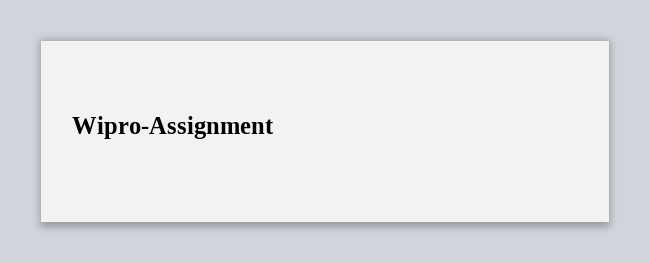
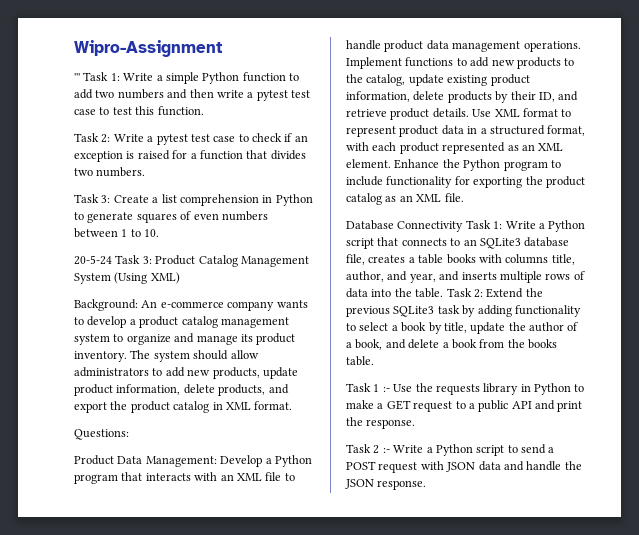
+ ''' Task 1: Write a simple Python function to add two numbers and then write a pytest test case to test this function.
+ Task 2: Write a pytest test case to check if an exception is raised for a function that divides two numbers.
+ Task 3: Create a list comprehension in Python to generate squares of even numbers between 1 to 10.
+ 20-5-24 Task 3: Product Catalog Management System (Using XML)
+ Background: An e-commerce company wants to develop a product catalog management system to organize and manage its product inventory. The system should allow administrators to add new products, update product information, delete products, and export the product catalog in XML format.
+ Questions:
+ Product Data Management: Develop a Python program that interacts with an XML file to handle product data management operations. Implement functions to add new products to the catalog, update existing product information, delete products by their ID, and retrieve product details. Use XML format to represent product data in a structured format, with each product represented as an XML element. Enhance the Python program to include functionality for exporting the product catalog as an XML file.
+ Database Connectivity Task 1: Write a Python script that connects to an SQLite3 database file, creates a table books with columns title, author, and year, and inserts multiple rows of data into the table. Task 2: Extend the previous SQLite3 task by adding functionality to select a book by title, update the author of a book, and delete a book from the books table.
+ Task 1 :- Use the requests library in Python to make a GET request to a public API and print the response.
+ Task 2 :- Write a Python script to send a POST request with JSON data and handle the JSON response.

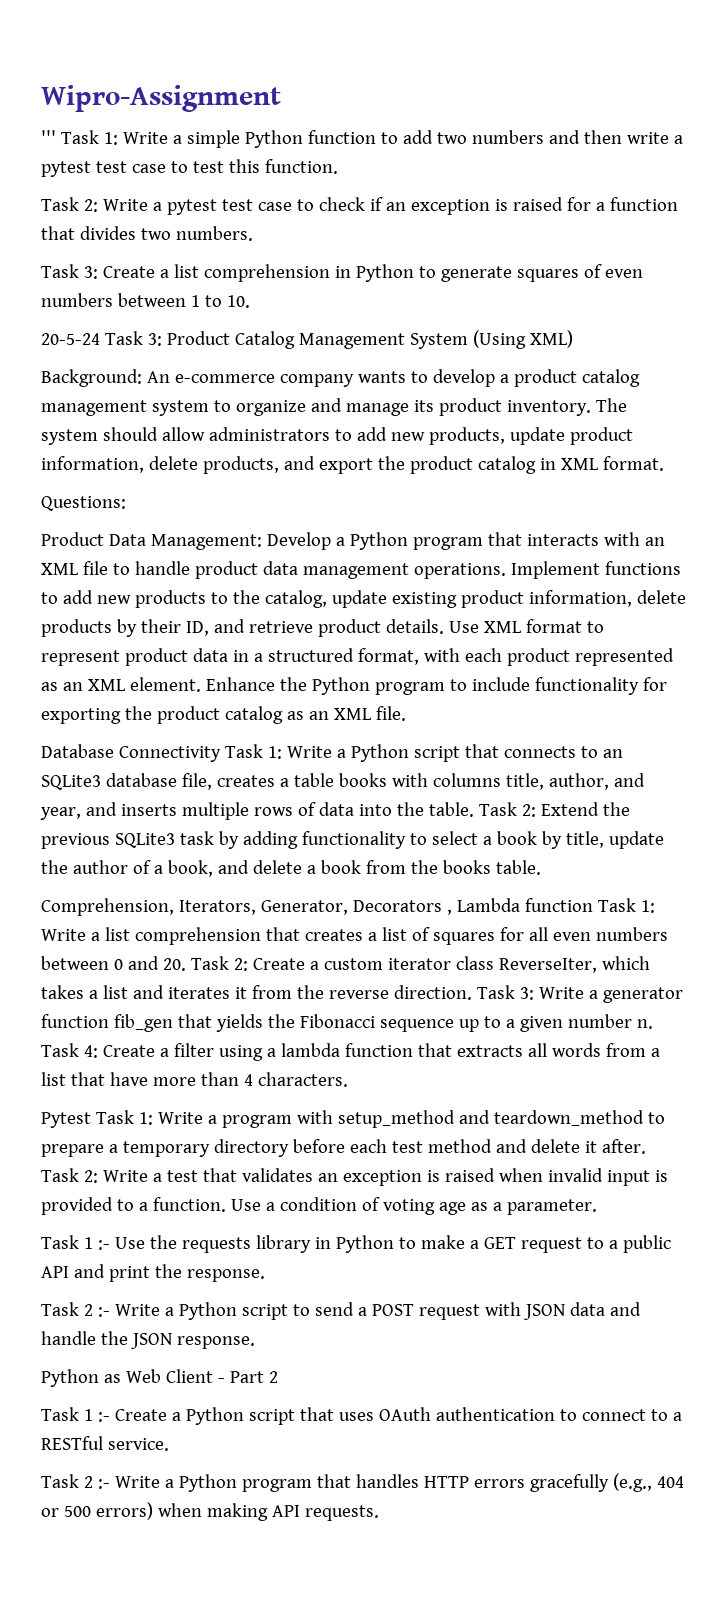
+ Comprehension, Iterators, Generator, Decorators , Lambda function Task 1: Write a list comprehension that creates a list of squares for all even numbers between 0 and 20. Task 2: Create a custom iterator class ReverseIter, which takes a list and iterates it from the reverse direction. Task 3: Write a generator function fib_gen that yields the Fibonacci sequence up to a given number n. Task 4: Create a filter using a lambda function that extracts all words from a list that have more than 4 characters.
+ Pytest Task 1: Write a program with setup_method and teardown_method to prepare a temporary directory before each test method and delete it after. Task 2: Write a test that validates an exception is raised when invalid input is provided to a function. Use a condition of voting age as a parameter.
+ Python as Web Client - Part 2
+ Task 1 :- Create a Python script that uses OAuth authentication to connect to a RESTful service.
+ Task 2 :- Write a Python program that handles HTTP errors gracefully (e.g., 404 or 500 errors) when making API requests.

